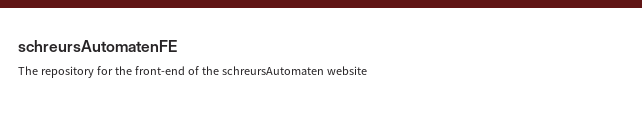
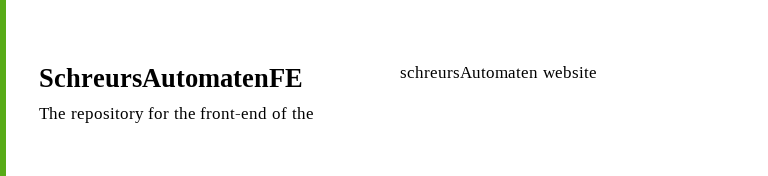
- schreursAutomatenFE
+ SchreursAutomatenFE

